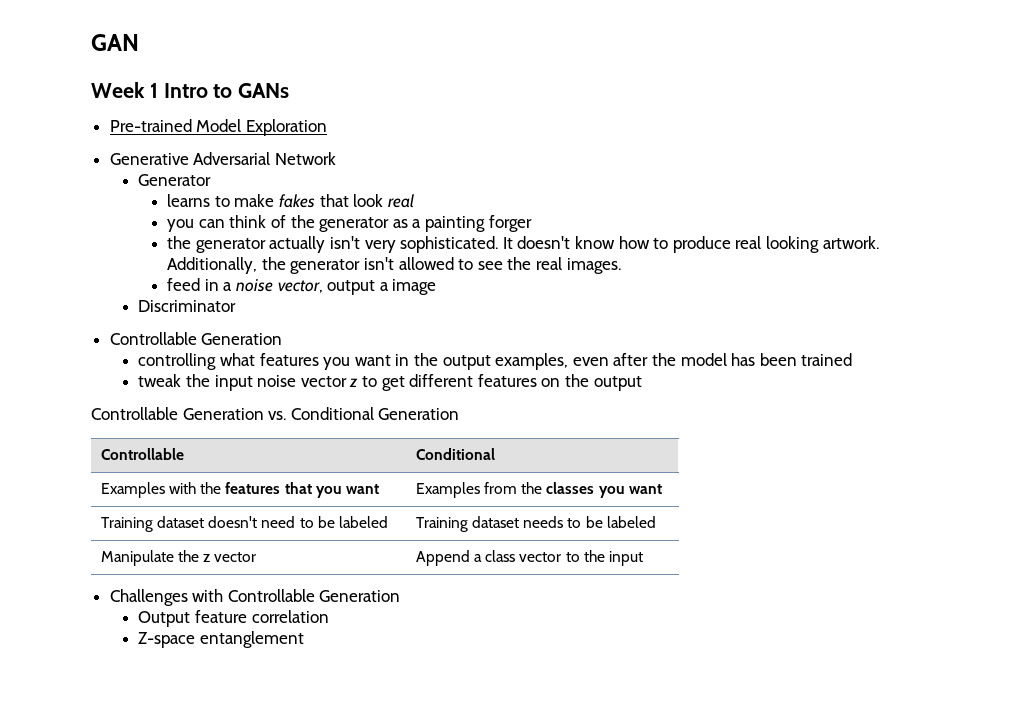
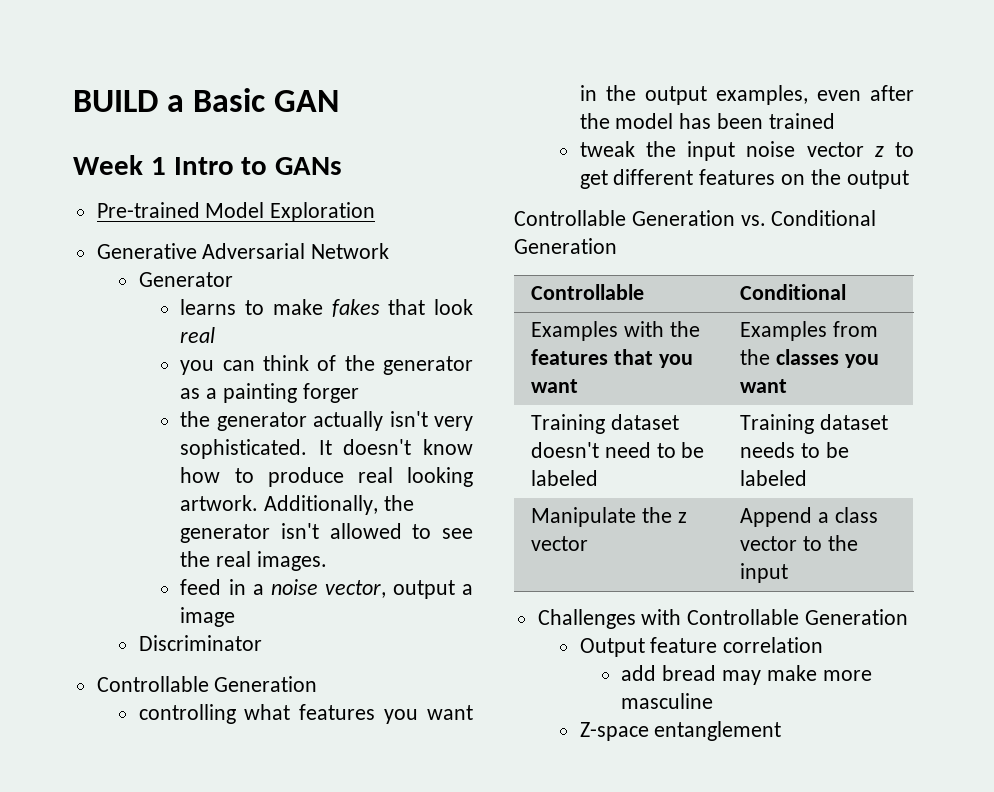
- GAN
+ BUILD a Basic GAN
+ add bread may make more masculine

